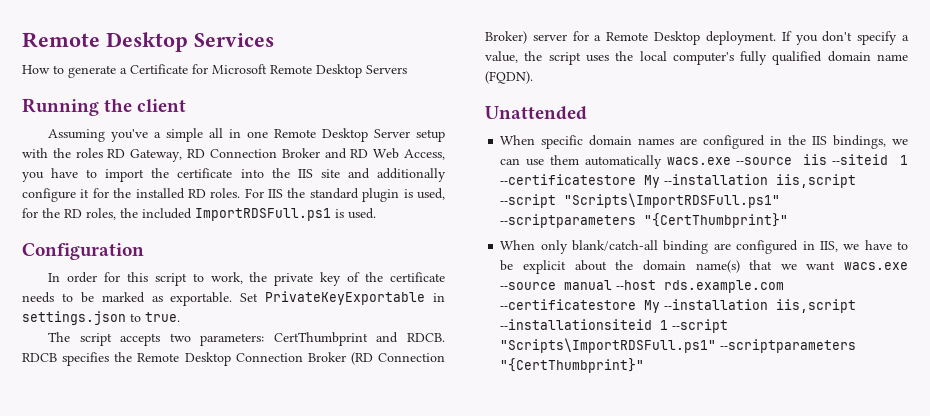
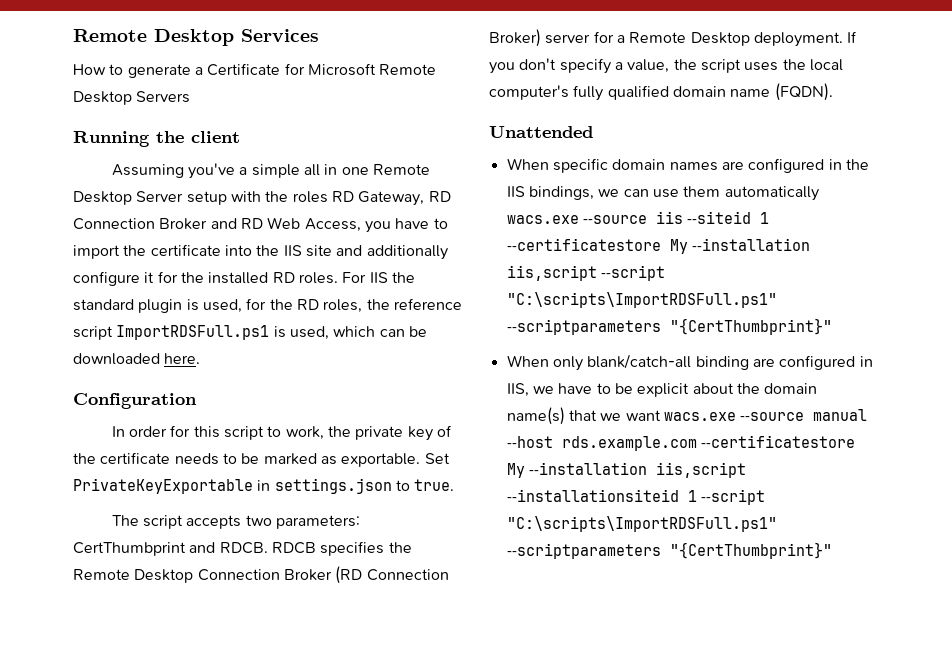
- For IIS the standard plugin is used, for the RD roles, the included ImportRDSFull.ps1 is used.
+ For IIS the standard plugin is used, for the RD roles, the reference script ImportRDSFull.ps1 is used, which can be downloaded here.
- When specific domain names are configured in the IIS bindings, we can use them automatically wacs.exe ‑‑source iis ‑‑siteid 1 ‑‑certificatestore My ‑‑installation iis,script ‑‑script "Scripts\ImportRDSFull.ps1" ‑‑scriptparameters "{CertThumbprint}"
+ When specific domain names are configured in the IIS bindings, we can use them automatically wacs.exe ‑‑source iis ‑‑siteid 1 ‑‑certificatestore My ‑‑installation iis,script ‑‑script "C:\scripts\ImportRDSFull.ps1" ‑‑scriptparameters "{CertThumbprint}"
- When only blank/catch-all binding are configured in IIS, we have to be explicit about the domain name(s) that we want wacs.exe ‑‑source manual ‑‑host rds.example.com ‑‑certificatestore My ‑‑installation iis,script ‑‑installationsiteid 1 ‑‑script "Scripts\ImportRDSFull.ps1" ‑‑scriptparameters "{CertThumbprint}"
+ When only blank/catch-all binding are configured in IIS, we have to be explicit about the domain name(s) that we want wacs.exe ‑‑source manual ‑‑host rds.example.com ‑‑certificatestore My ‑‑installation iis,script ‑‑installationsiteid 1 ‑‑script "C:\scripts\ImportRDSFull.ps1" ‑‑scriptparameters "{CertThumbprint}"

